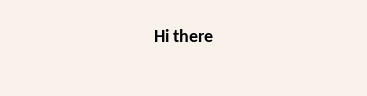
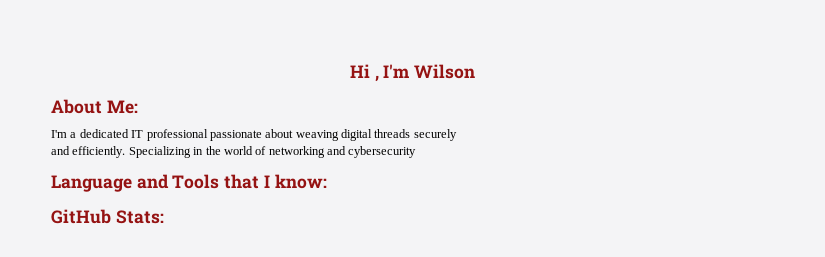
- Hi there
+ Hi , I'm Wilson
+ About Me:
+ I'm a dedicated IT professional passionate about weaving digital threads securely
+ and efficiently. Specializing in the world of networking and cybersecurity
+ Language and Tools that I know:
+ GitHub Stats:

